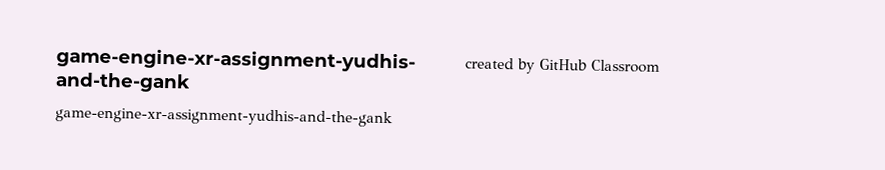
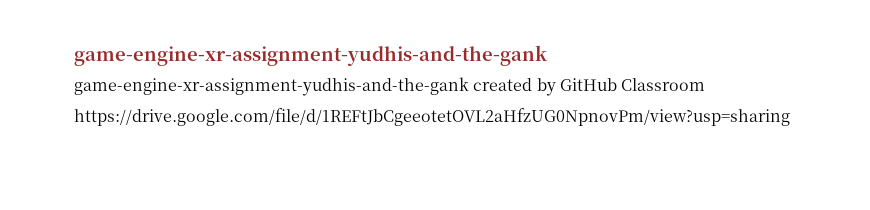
+ https://drive.google.com/file/d/1REFtJbCgeeotetOVL2aHfzUG0NpnovPm/view?usp=sharing

